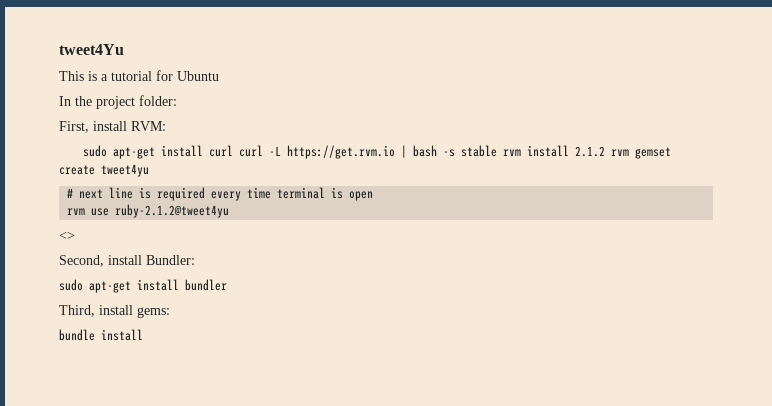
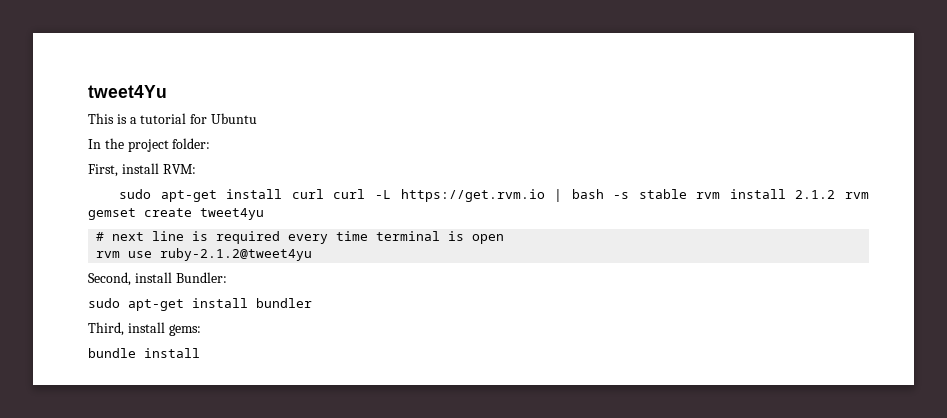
- <>

